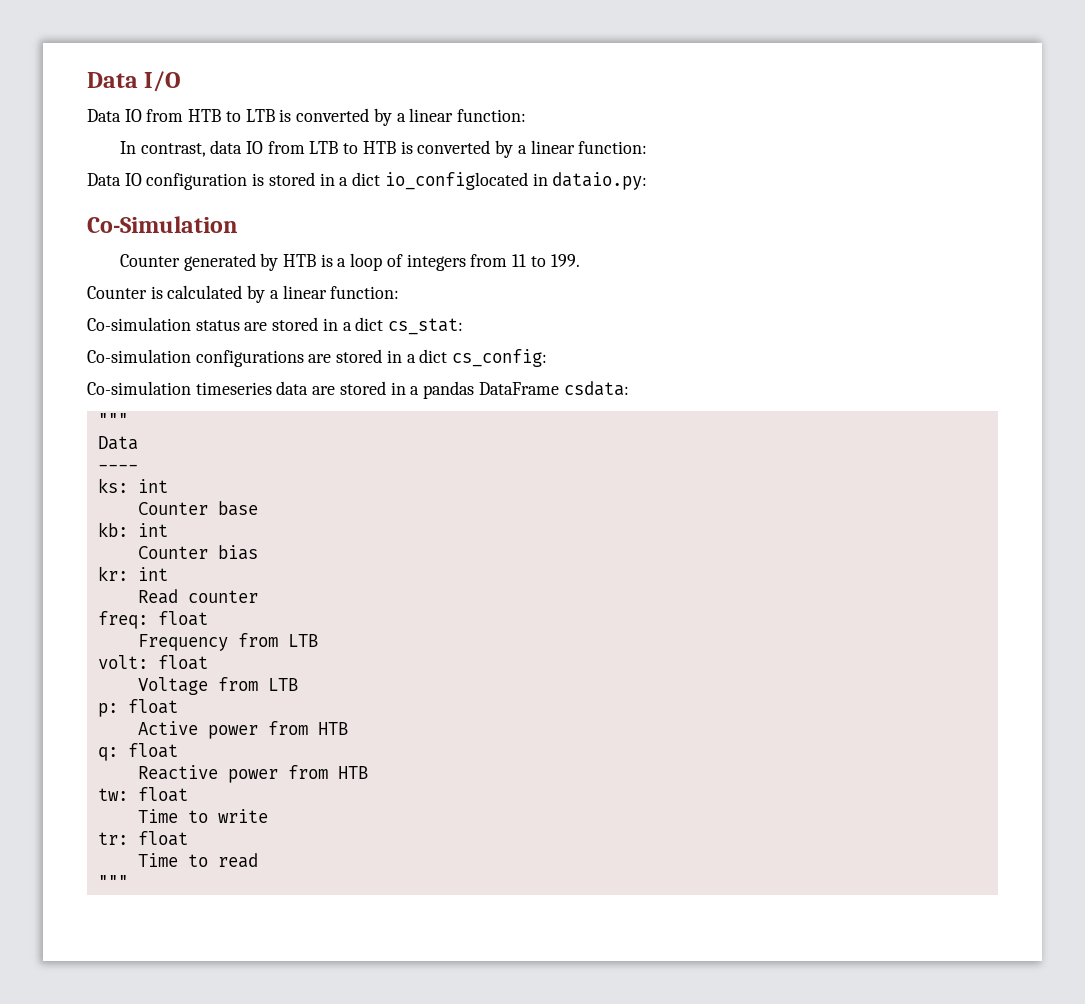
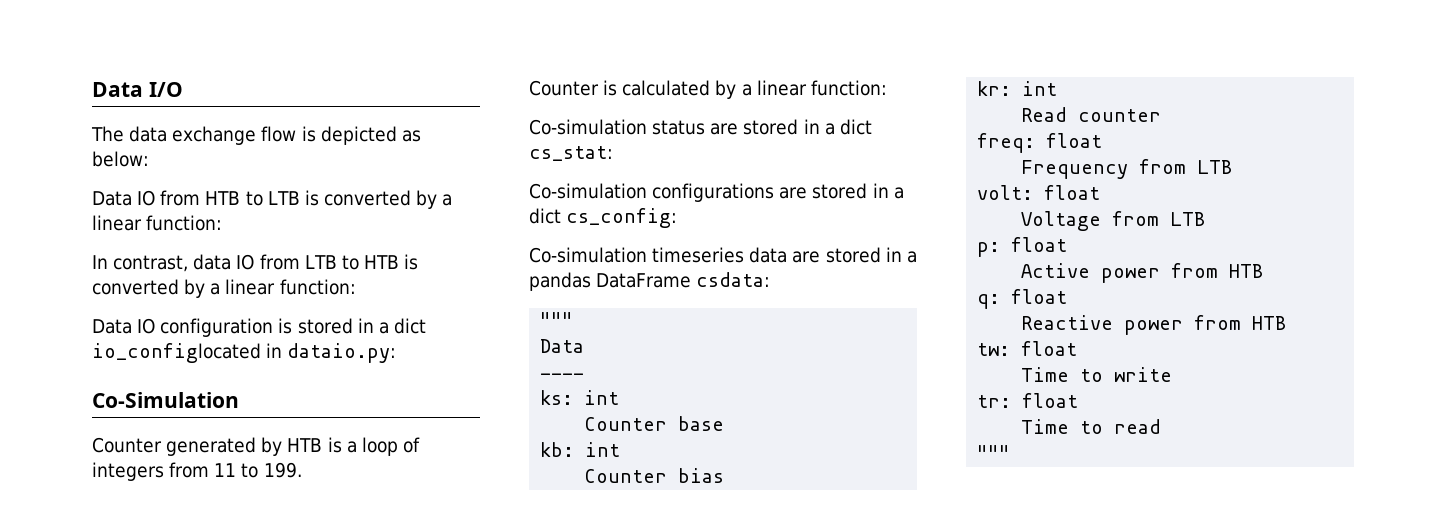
+ The data exchange flow is depicted as below:

